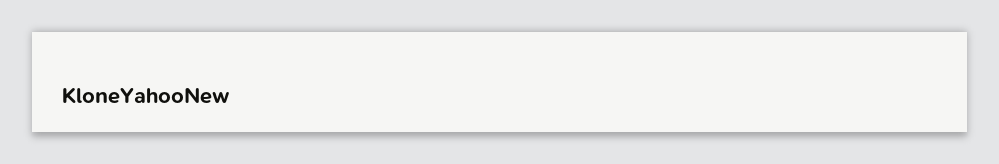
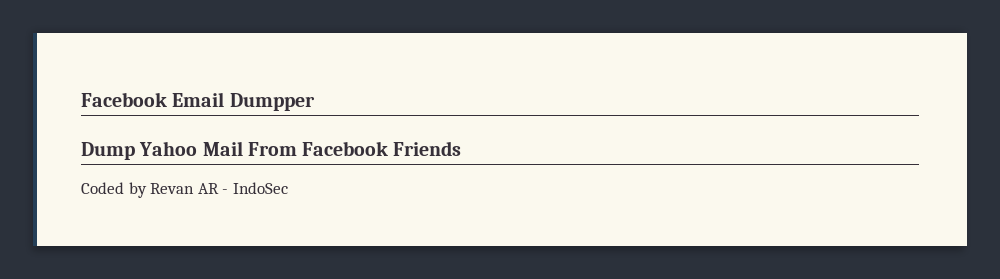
- KloneYahooNew
+ Facebook Email Dumpper
+ Dump Yahoo Mail From Facebook Friends
+ Coded by Revan AR - IndoSec

